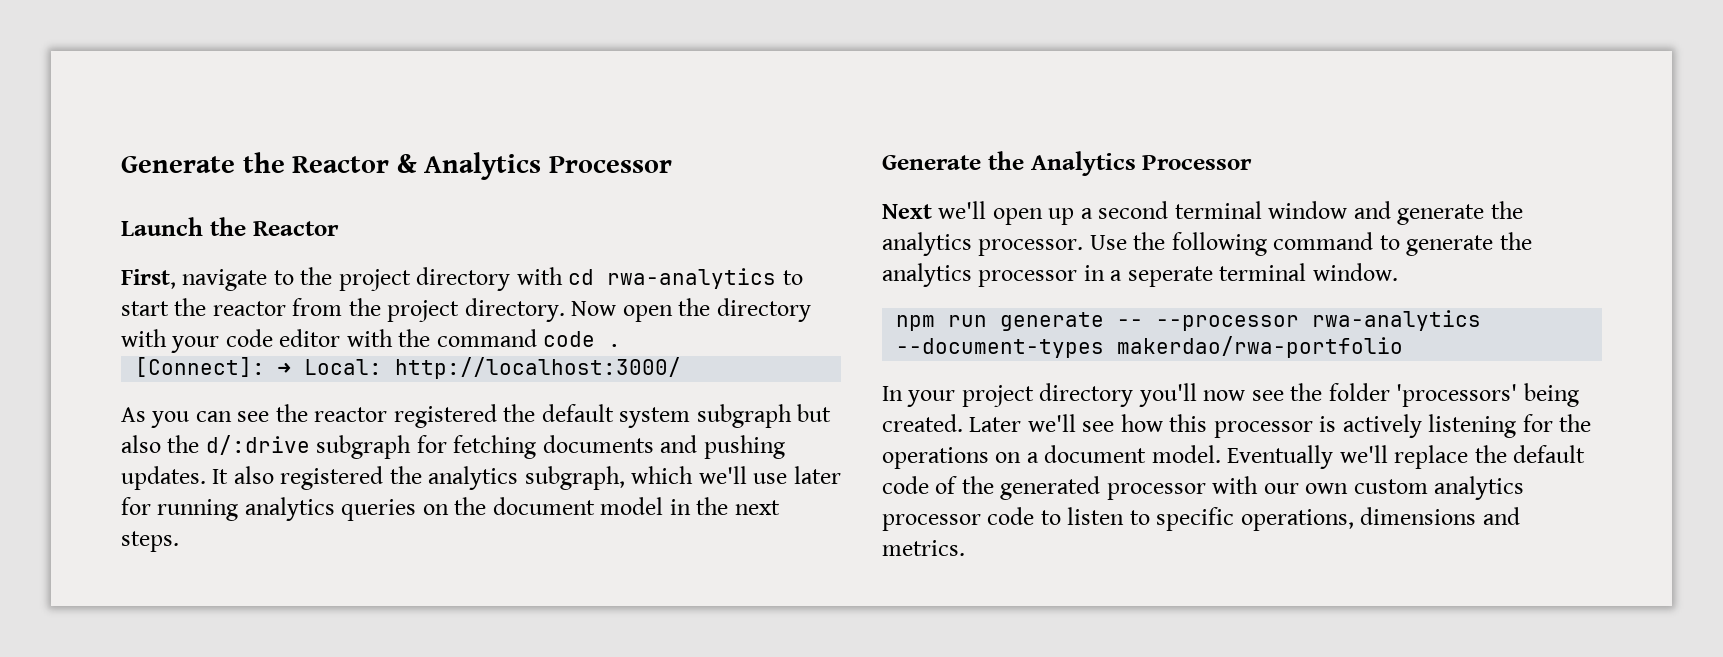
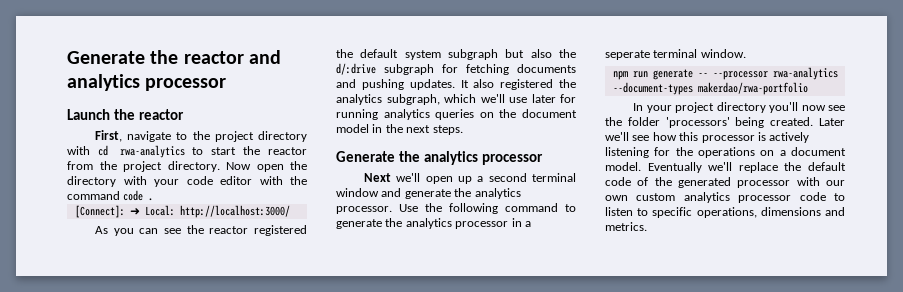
- Generate the Reactor & Analytics Processor
+ Generate the reactor and analytics processor
- Launch the Reactor
+ Launch the reactor
- Generate the Analytics Processor
+ Generate the analytics processor

